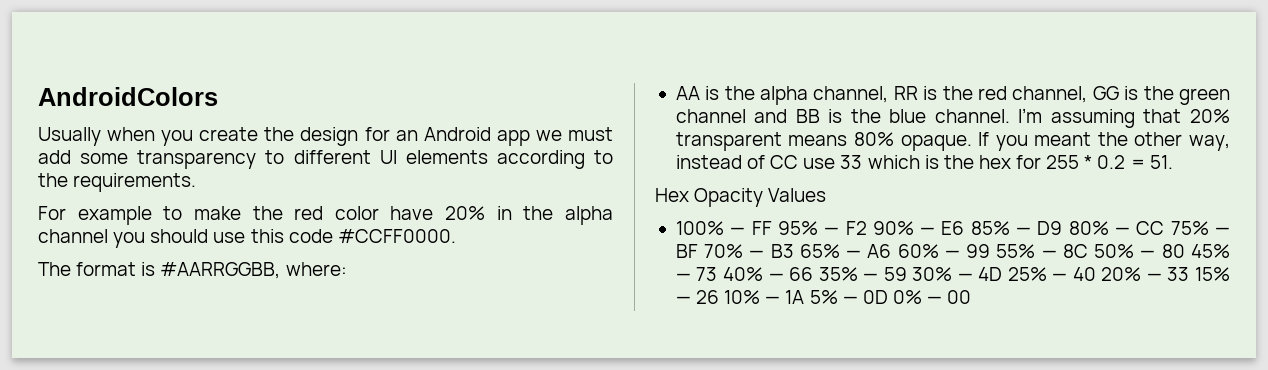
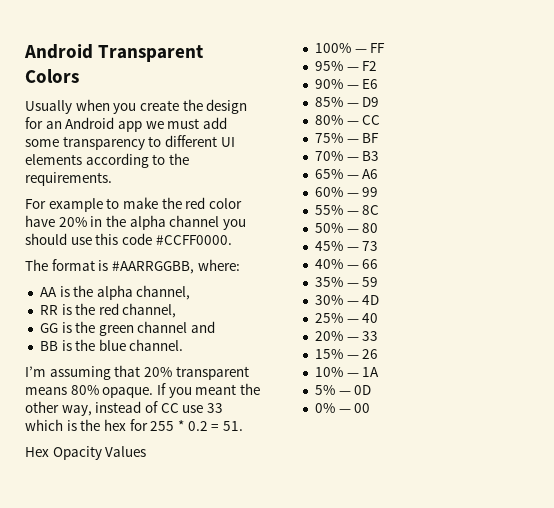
- AndroidColors
+ Android Transparent Colors
- AA is the alpha channel, RR is the red channel, GG is the green channel and BB is the blue channel. I’m assuming that 20% transparent means 80% opaque.
+ AA is the alpha channel,
+ RR is the red channel,
+ GG is the green channel and
+ BB is the blue channel.
+ I’m assuming that 20% transparent means 80% opaque.
- 100% — FF 95% — F2 90% — E6 85% — D9 80% — CC 75% — BF 70% — B3 65% — A6 60% — 99 55% — 8C 50% — 80 45% — 73 40% — 66 35% — 59 30% — 4D 25% — 40 20% — 33 15% — 26 10% — 1A 5% — 0D 0% — 00
+ 100% — FF
+ 95% — F2
+ 90% — E6
+ 85% — D9
+ 80% — CC
+ 75% — BF
+ 70% — B3
+ 65% — A6
+ 60% — 99
+ 55% — 8C
+ 50% — 80
+ 45% — 73
+ 40% — 66
+ 35% — 59
+ 30% — 4D
+ 25% — 40
+ 20% — 33
+ 15% — 26
+ 10% — 1A
+ 5% — 0D
+ 0% — 00

